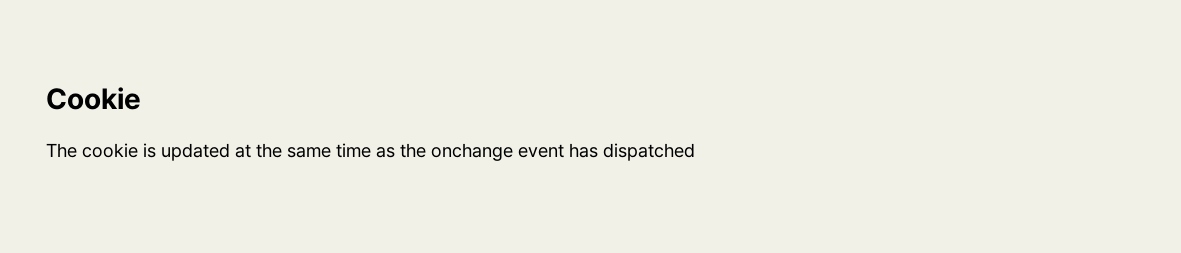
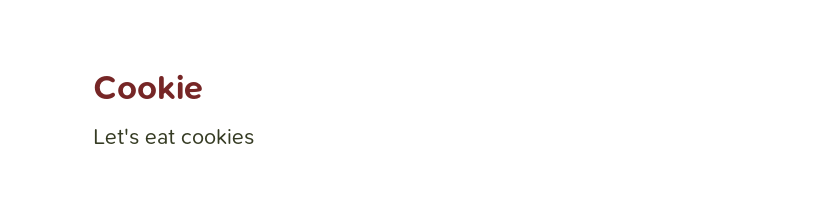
- The cookie is updated at the same time as the onchange event has dispatched
+ Let's eat cookies

